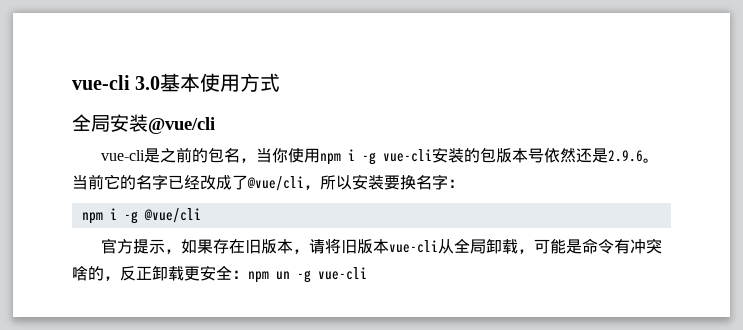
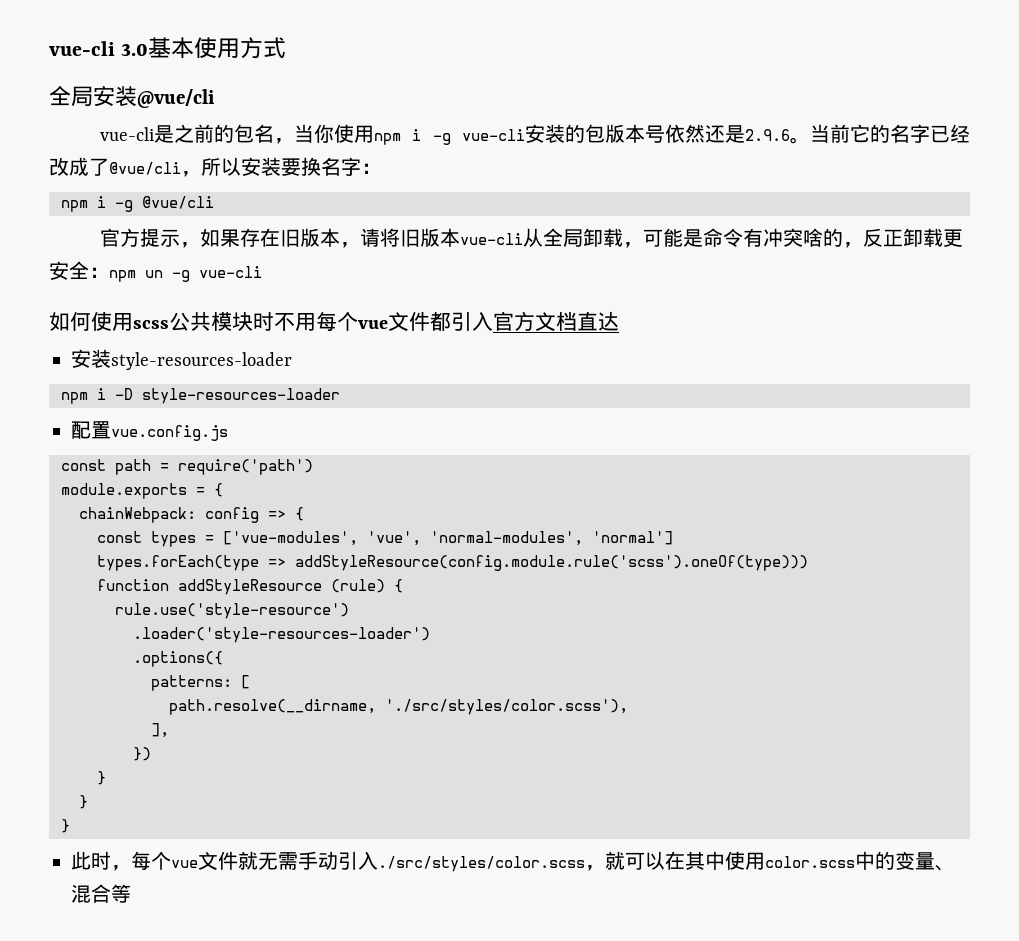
+ 如何使用scss公共模块时不用每个vue文件都引入官方文档直达
+ 安装style-resources-loader
+ npm i -D style-resources-loader
+ 配置vue.config.js
+ const path = require('path')
+ module.exports = {
+ chainWebpack: config => {
+ const types = ['vue-modules', 'vue', 'normal-modules', 'normal']
+ types.forEach(type => addStyleResource(config.module.rule('scss').oneOf(type)))
+ function addStyleResource (rule) {
+ rule.use('style-resource')
+ .loader('style-resources-loader')
+ .options({
+ patterns: [
+ path.resolve(__dirname, './src/styles/color.scss'),
+ ],
+ })
+ }
+ }
+ }
+ 此时，每个vue文件就无需手动引入./src/styles/color.scss，就可以在其中使用color.scss中的变量、混合等

